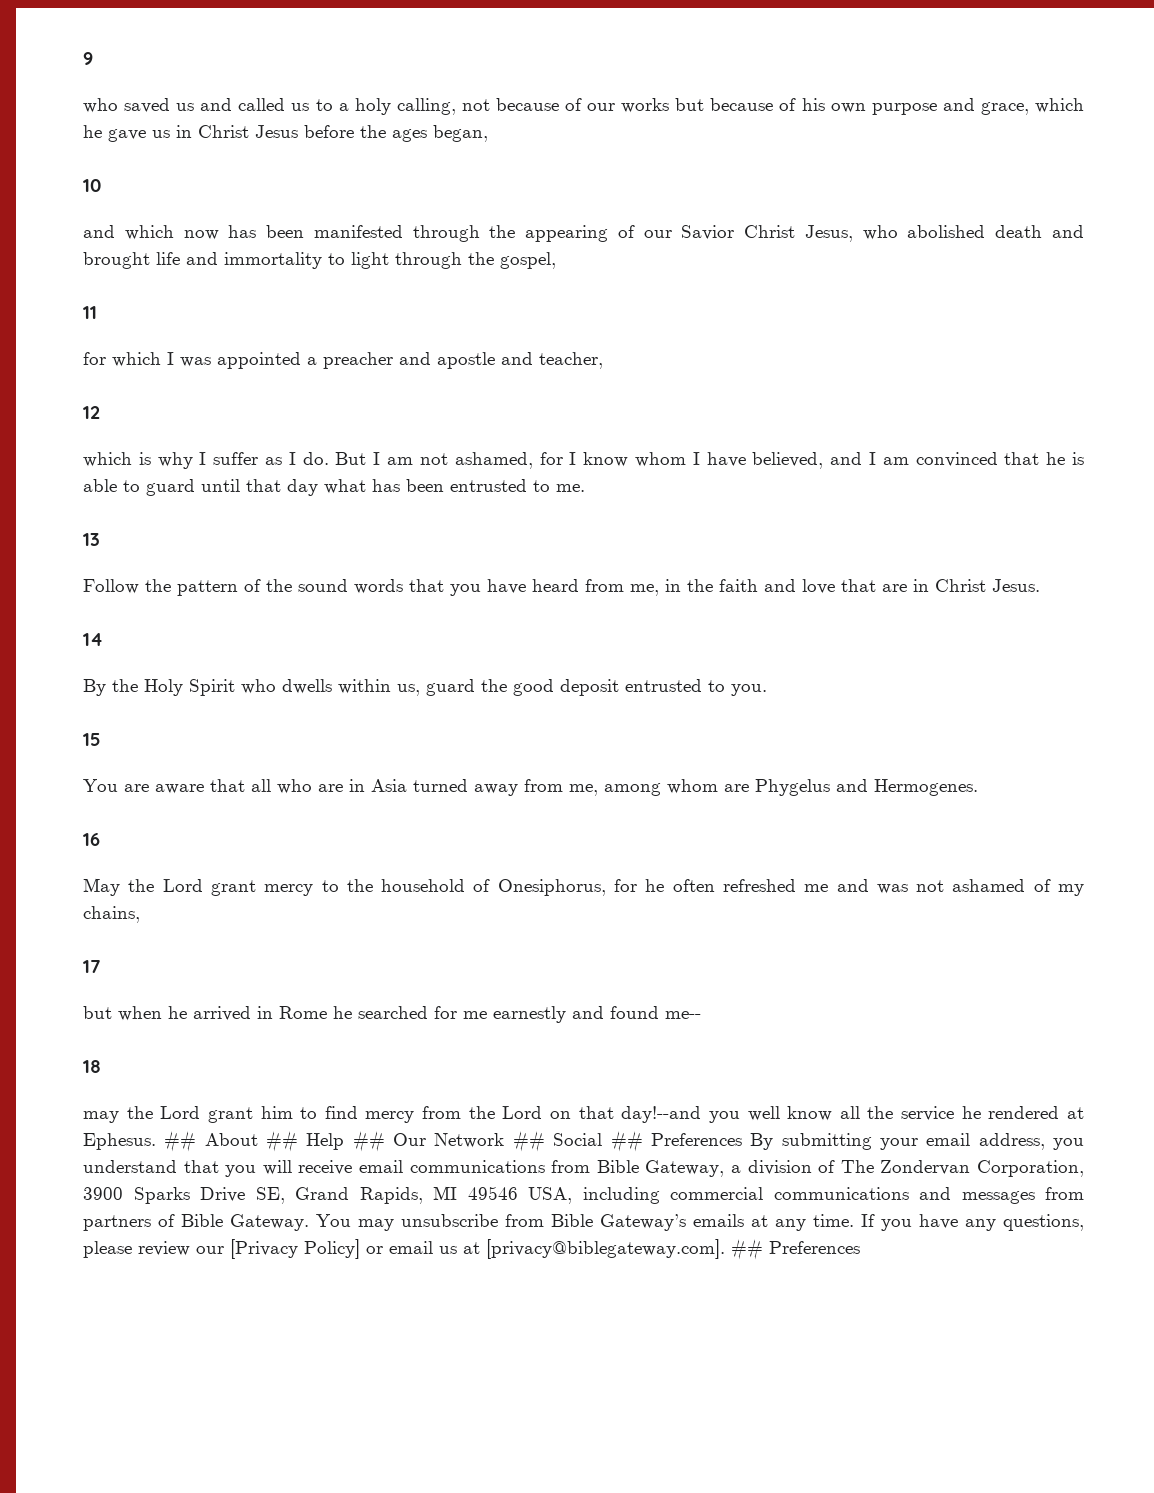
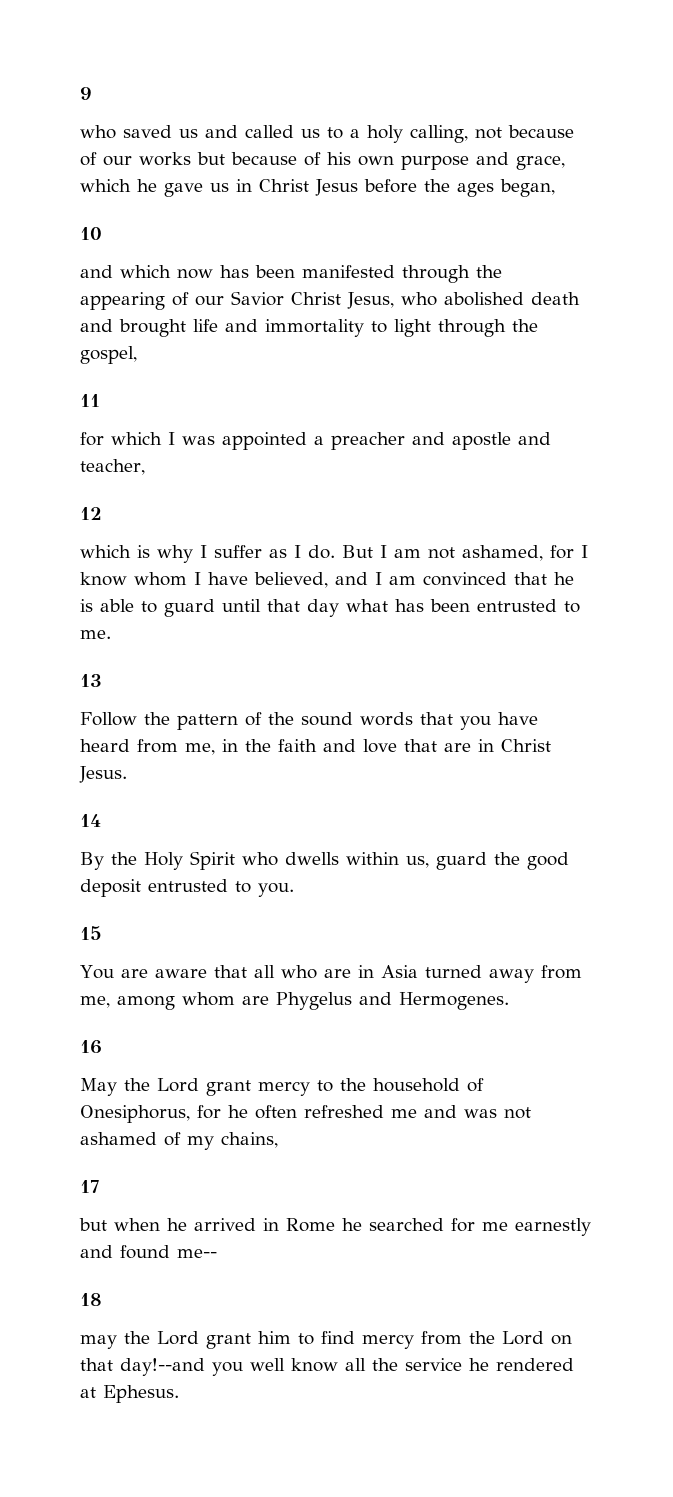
- ## About ## Help ## Our Network ## Social ## Preferences By submitting your email address, you understand that you will receive email communications from Bible Gateway, a division of The Zondervan Corporation, 3900 Sparks Drive SE, Grand Rapids, MI 49546 USA, including commercial communications and messages from partners of Bible Gateway. You may unsubscribe from Bible Gateway’s emails at any time. If you have any questions, please review our [Privacy Policy] or email us at [privacy@biblegateway.com]. ## Preferences

